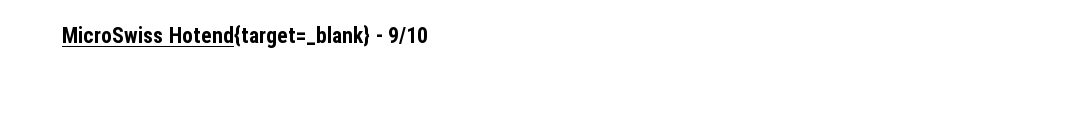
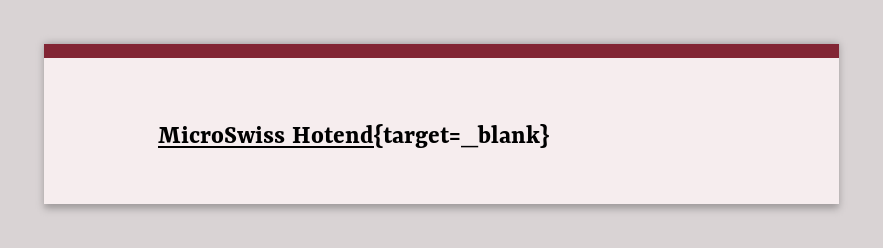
- MicroSwiss Hotend{target=_blank} - 9/10
+ MicroSwiss Hotend{target=_blank}

